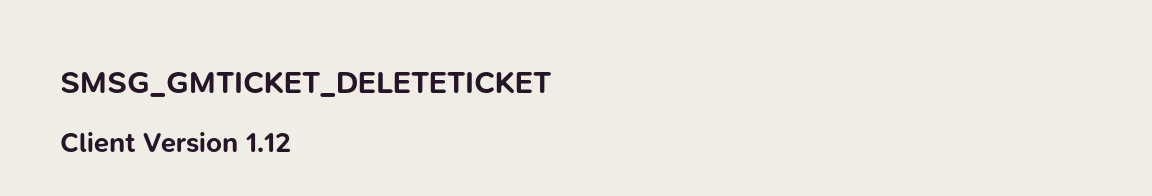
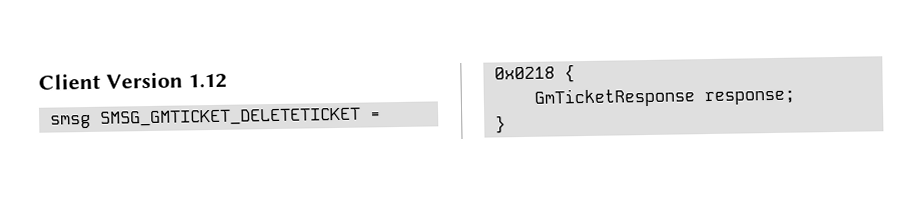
- SMSG_GMTICKET_DELETETICKET
+ smsg SMSG_GMTICKET_DELETETICKET = 0x0218 {
+ GmTicketResponse response;
+ }

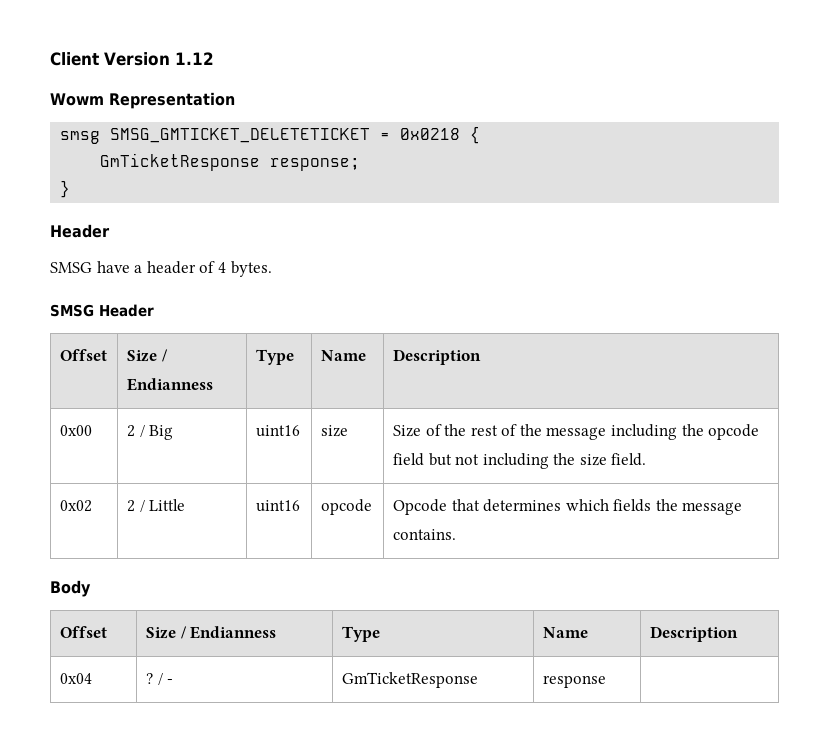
+ Wowm Representation
  }
+ Header
+ SMSG have a header of 4 bytes.
+ SMSG Header
+ Offset | Size / Endianness | Type | Name | Description
+ 0x00 | 2 / Big | uint16 | size | Size of the rest of the message including the opcode field but not including the size field.
+ 0x02 | 2 / Little | uint16 | opcode | Opcode that determines which fields the message contains.
+ Body
+ Offset | Size / Endianness | Type | Name | Description
+ 0x04 | ? / - | GmTicketResponse | response |

